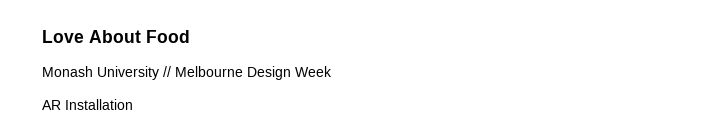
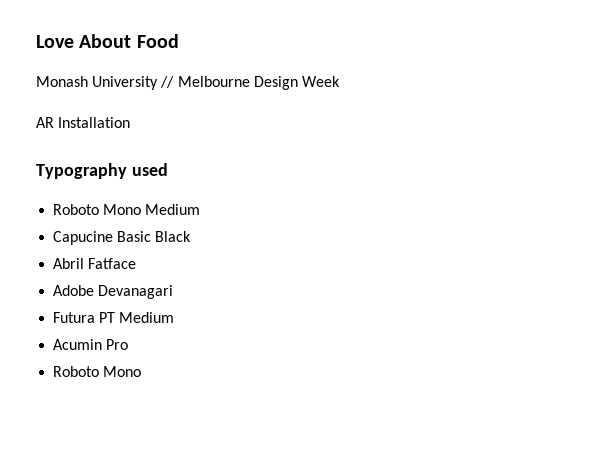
+ Typography used
+ Roboto Mono Medium
+ Capucine Basic Black
+ Abril Fatface
+ Adobe Devanagari
+ Futura PT Medium
+ Acumin Pro
+ Roboto Mono

